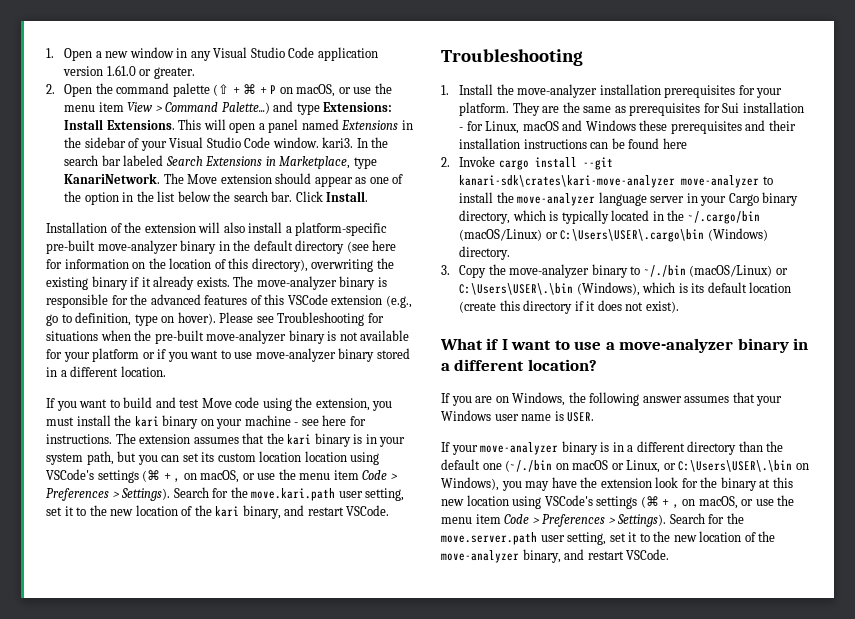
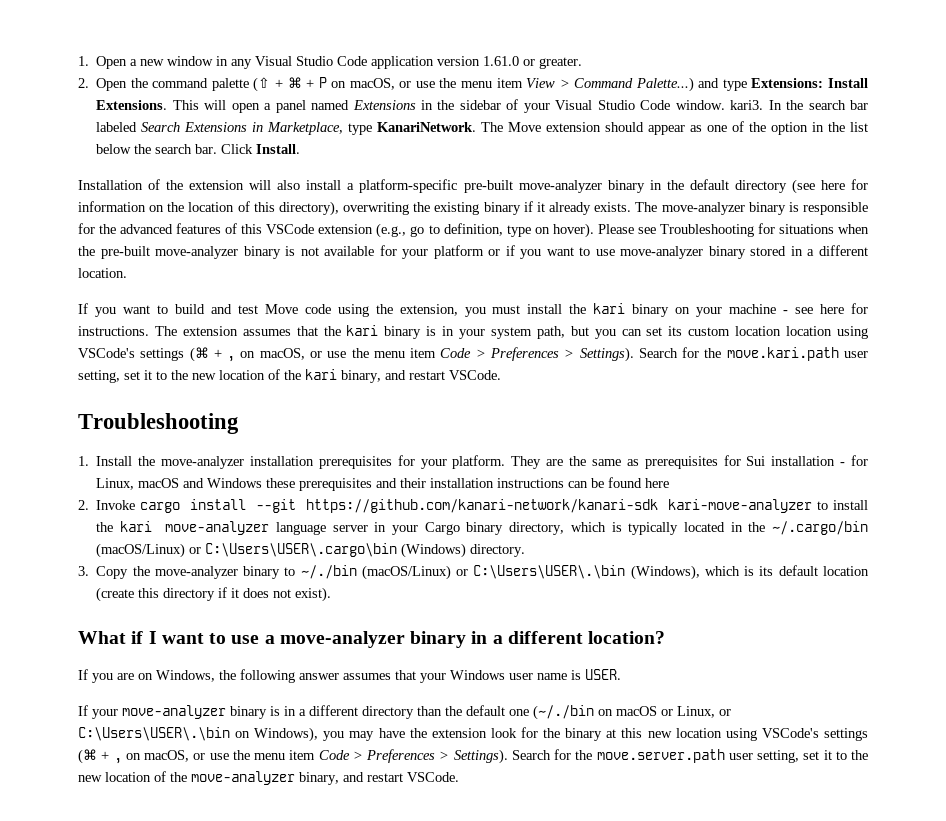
- 2. Invoke cargo install --git kanari-sdk\crates\kari-move-analyzer move-analyzer to install the move-analyzer language server in your Cargo binary directory, which is typically located in the ~/.cargo/bin (macOS/Linux) or C:\Users\USER\.cargo\bin (Windows) directory.
+ 2. Invoke cargo install --git https://github.com/kanari-network/kanari-sdk kari-move-analyzer to install the kari move-analyzer language server in your Cargo binary directory, which is typically located in the ~/.cargo/bin (macOS/Linux) or C:\Users\USER\.cargo\bin (Windows) directory.

